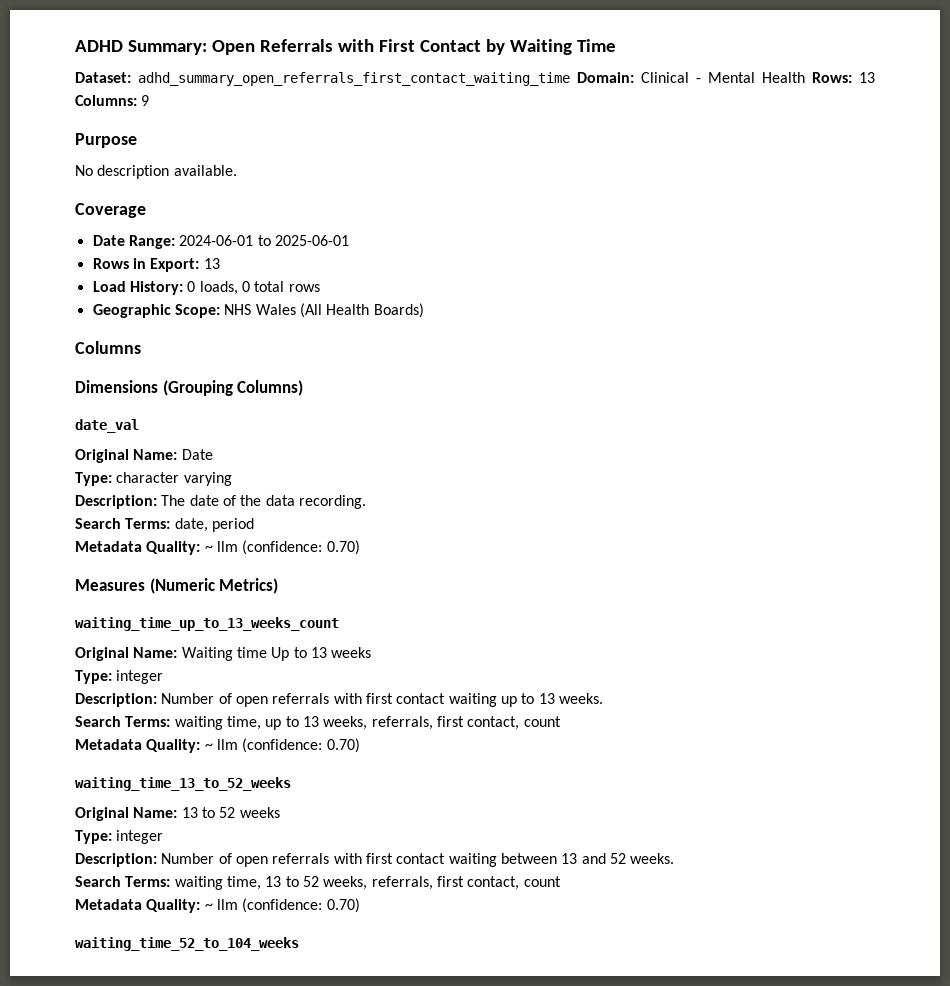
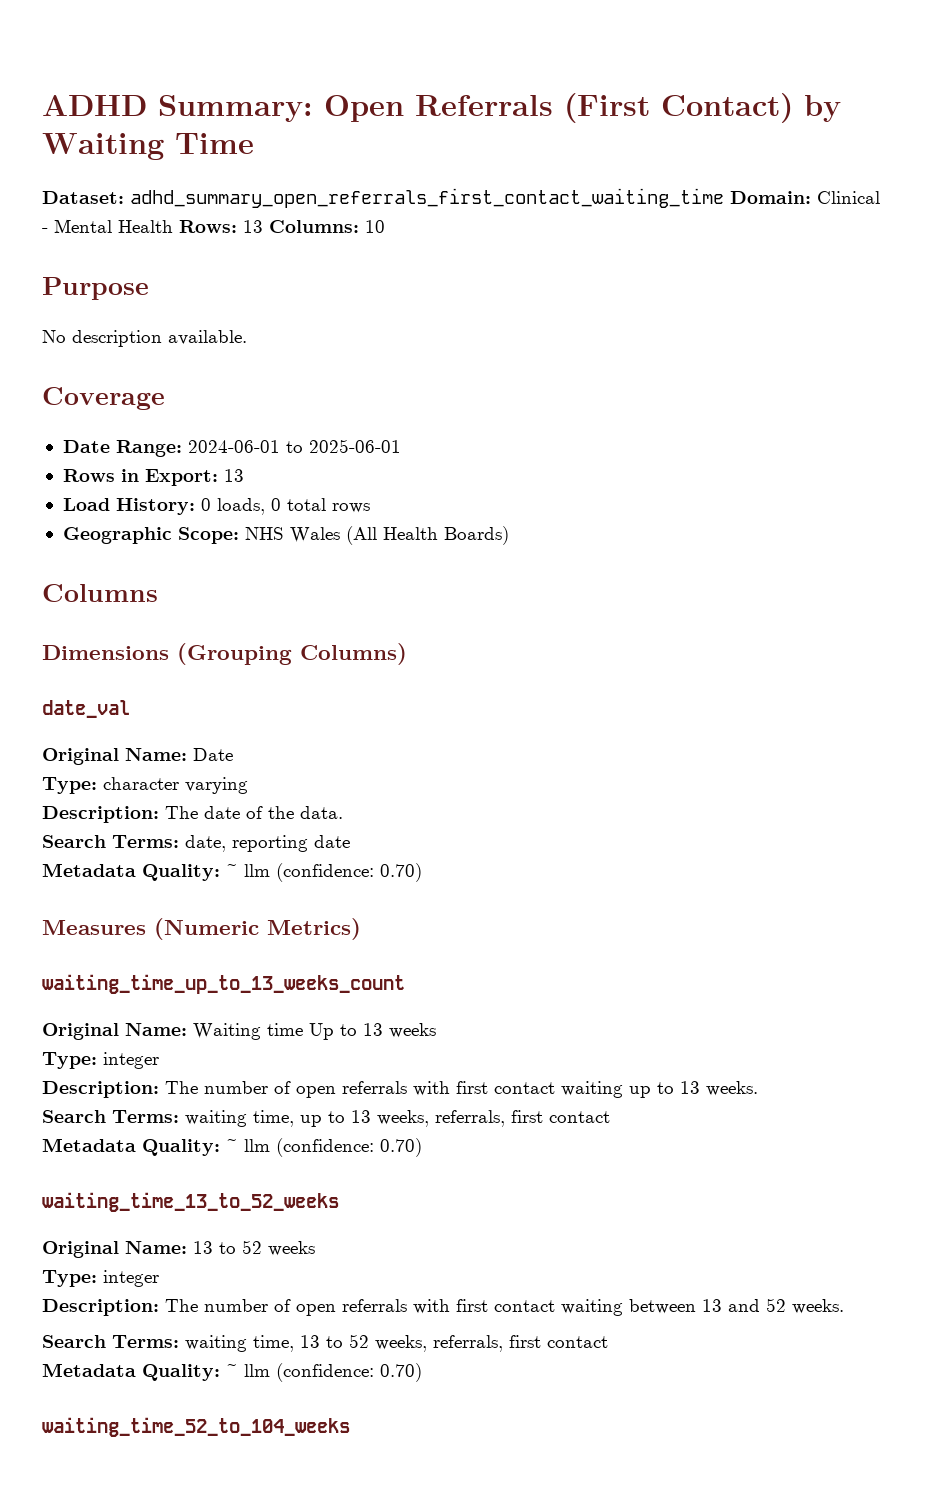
- ADHD Summary: Open Referrals with First Contact by Waiting Time
+ ADHD Summary: Open Referrals (First Contact) by Waiting Time
- Dataset: adhd_summary_open_referrals_first_contact_waiting_time Domain: Clinical - Mental Health Rows: 13 Columns: 9
+ Dataset: adhd_summary_open_referrals_first_contact_waiting_time Domain: Clinical - Mental Health Rows: 13 Columns: 10
- Description: The date of the data recording.
+ Description: The date of the data.
- Search Terms: date, period
+ Search Terms: date, reporting date
- Description: Number of open referrals with first contact waiting up to 13 weeks.
+ Description: The number of open referrals with first contact waiting up to 13 weeks.
- Search Terms: waiting time, up to 13 weeks, referrals, first contact, count
+ Search Terms: waiting time, up to 13 weeks, referrals, first contact
- Description: Number of open referrals with first contact waiting between 13 and 52 weeks.
+ Description: The number of open referrals with first contact waiting between 13 and 52 weeks.
- Search Terms: waiting time, 13 to 52 weeks, referrals, first contact, count
+ Search Terms: waiting time, 13 to 52 weeks, referrals, first contact

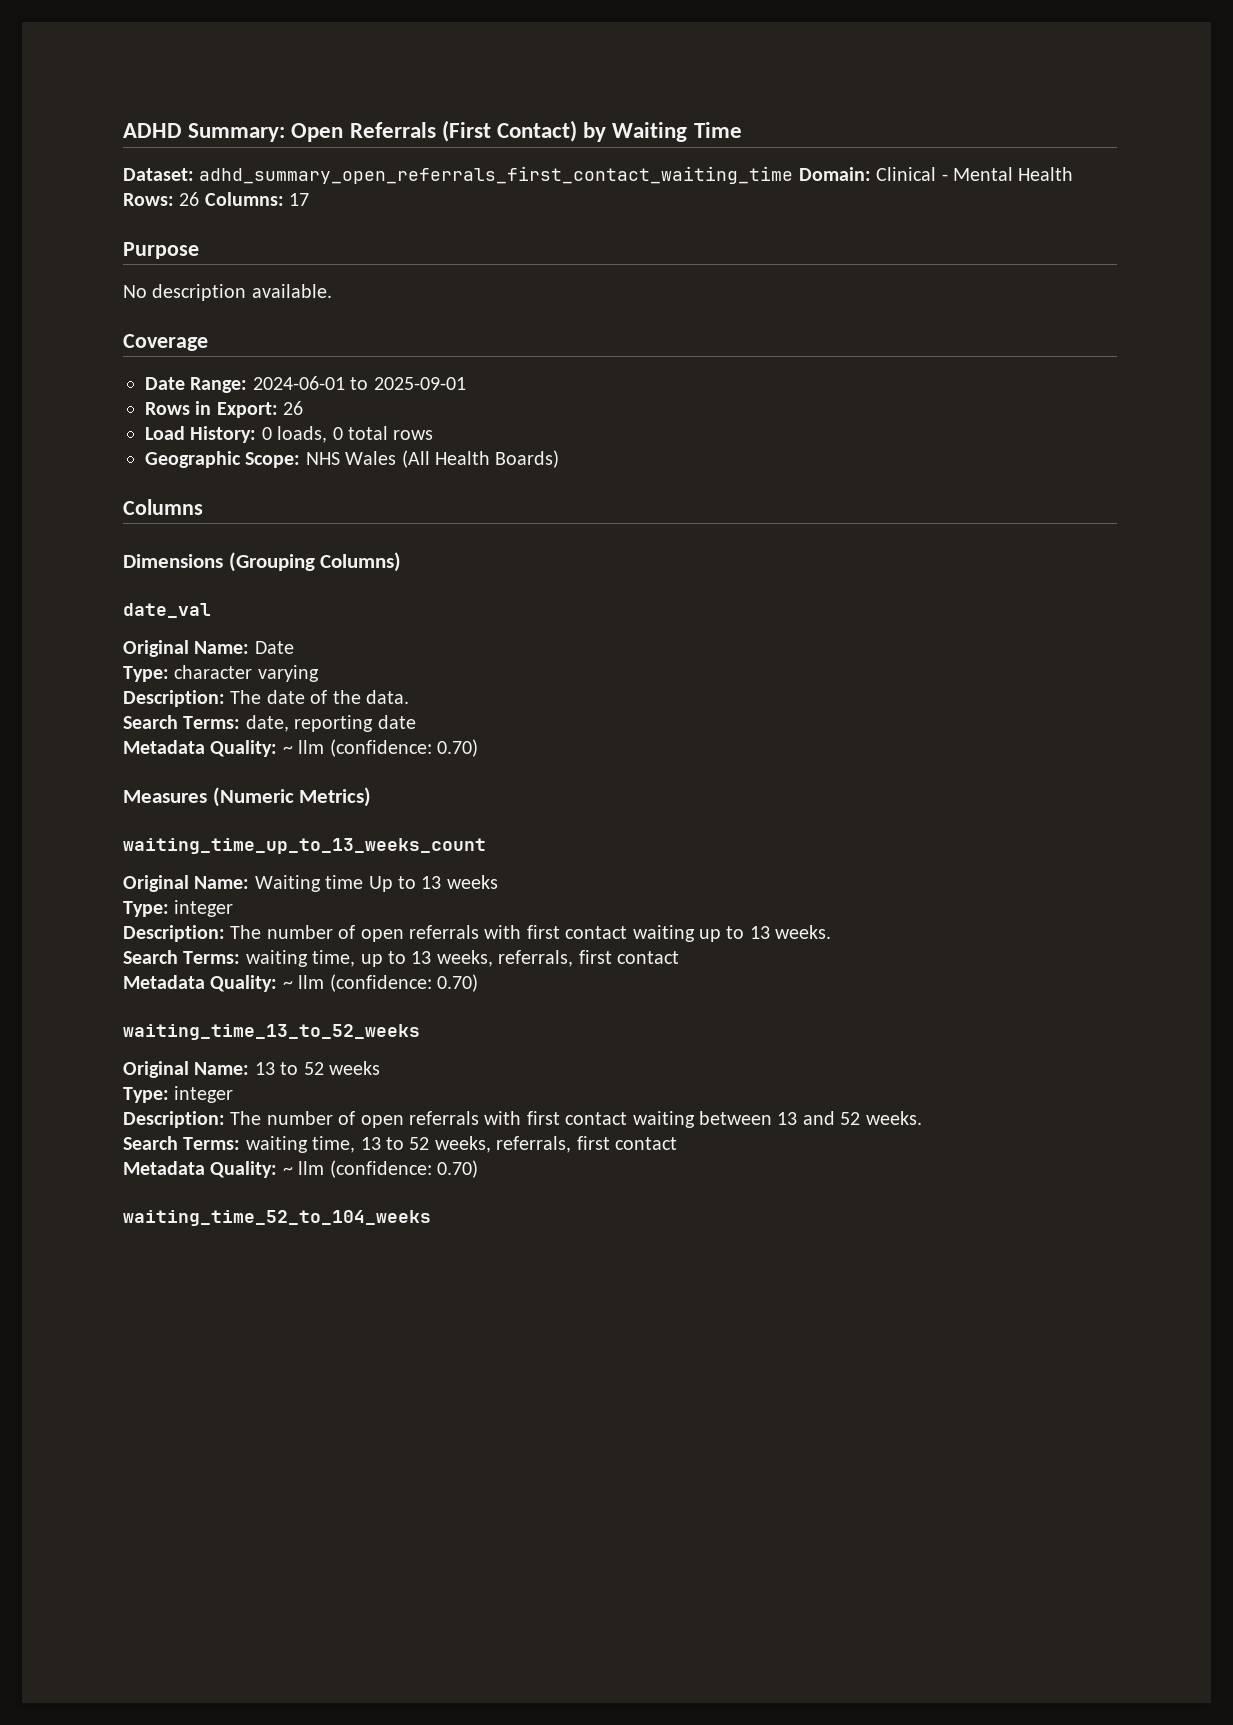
- Dataset: adhd_summary_open_referrals_first_contact_waiting_time Domain: Clinical - Mental Health Rows: 13 Columns: 10
+ Dataset: adhd_summary_open_referrals_first_contact_waiting_time Domain: Clinical - Mental Health Rows: 26 Columns: 17
- Date Range: 2024-06-01 to 2025-06-01
+ Date Range: 2024-06-01 to 2025-09-01
- Rows in Export: 13
+ Rows in Export: 26

